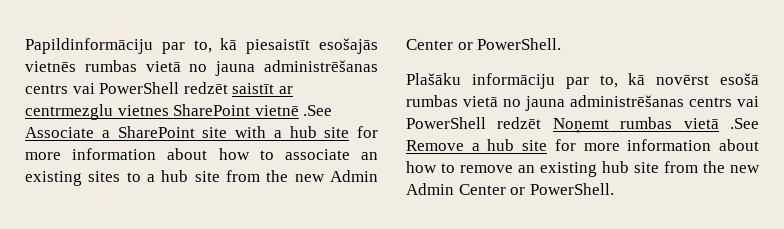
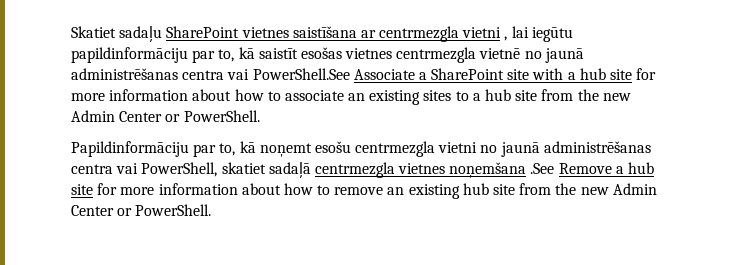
- Papildinformāciju par to, kā piesaistīt esošajās vietnēs rumbas vietā no jauna administrēšanas centrs vai PowerShell redzēt saistīt ar centrmezglu vietnes SharePoint vietnē .See Associate a SharePoint site with a hub site for more information about how to associate an existing sites to a hub site from the new Admin Center or PowerShell.
+ Skatiet sadaļu SharePoint vietnes saistīšana ar centrmezgla vietni , lai iegūtu papildinformāciju par to, kā saistīt esošas vietnes centrmezgla vietnē no jaunā administrēšanas centra vai PowerShell.See Associate a SharePoint site with a hub site for more information about how to associate an existing sites to a hub site from the new Admin Center or PowerShell.
- Plašāku informāciju par to, kā novērst esošā rumbas vietā no jauna administrēšanas centrs vai PowerShell redzēt Noņemt rumbas vietā .See Remove a hub site for more information about how to remove an existing hub site from the new Admin Center or PowerShell.
+ Papildinformāciju par to, kā noņemt esošu centrmezgla vietni no jaunā administrēšanas centra vai PowerShell, skatiet sadaļā centrmezgla vietnes noņemšana .See Remove a hub site for more information about how to remove an existing hub site from the new Admin Center or PowerShell.

